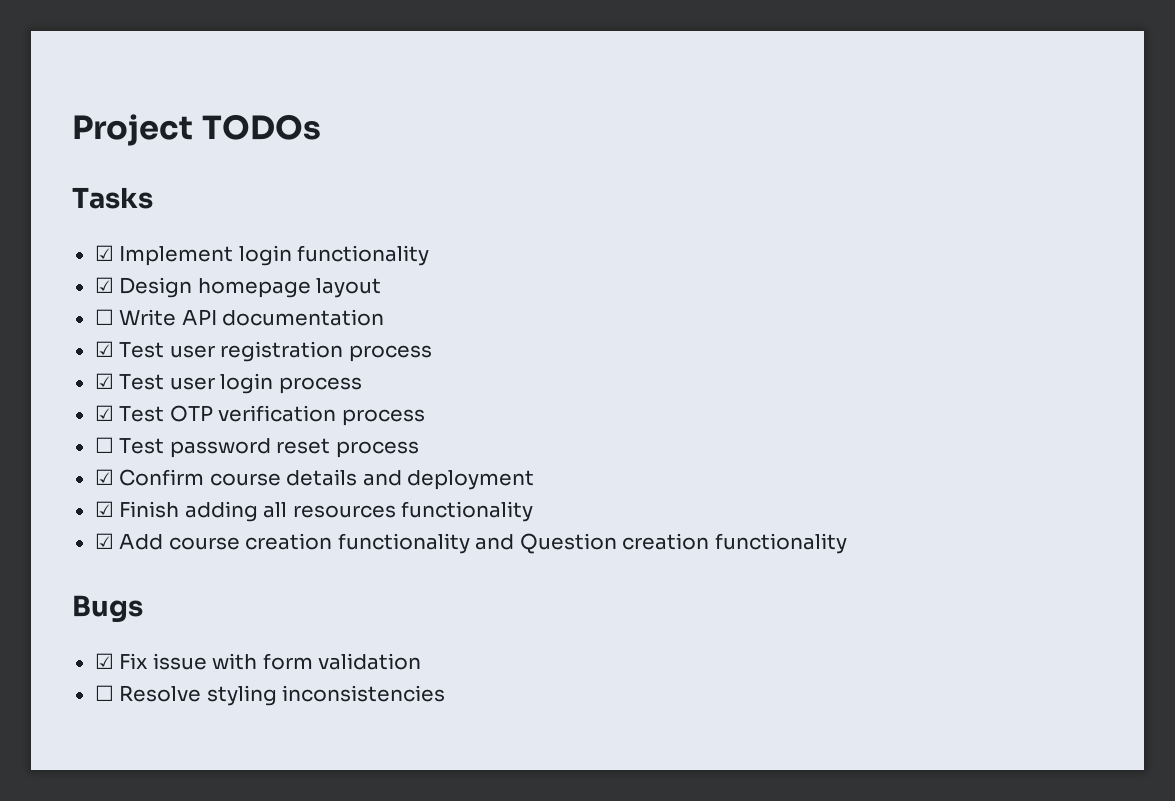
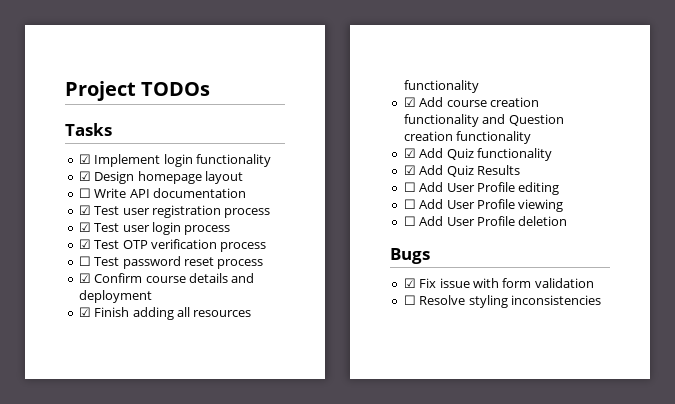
+ ☑ Add Quiz functionality
+ ☑ Add Quiz Results
+ ☐ Add User Profile editing
+ ☐ Add User Profile viewing
+ ☐ Add User Profile deletion

